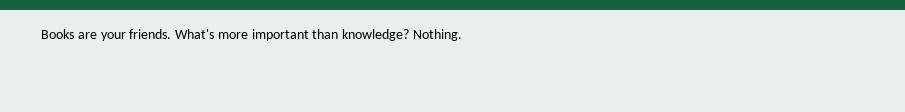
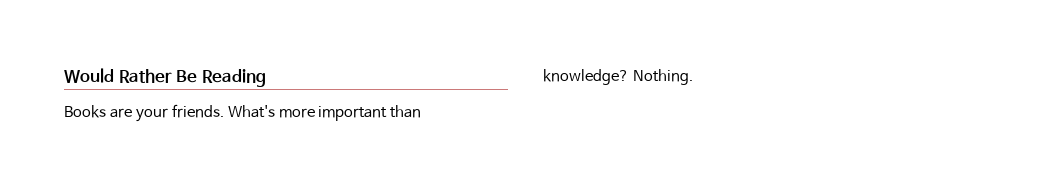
+ Would Rather Be Reading

